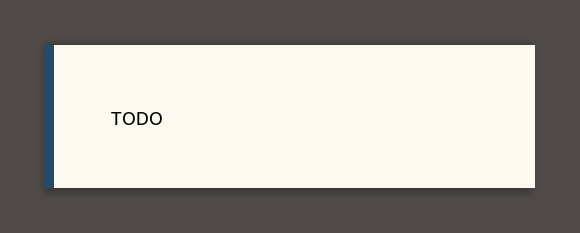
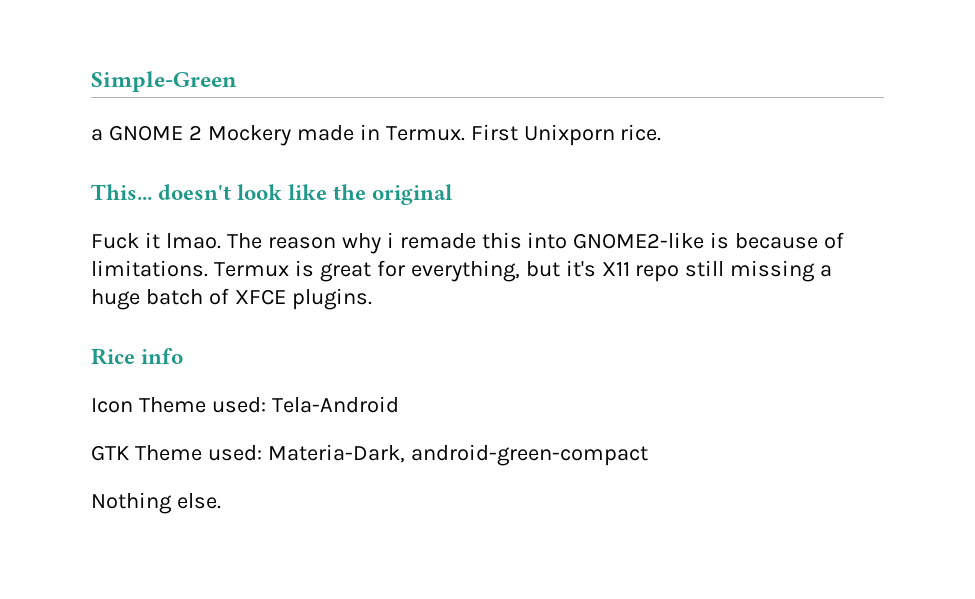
- TODO
+ Simple-Green
+ a GNOME 2 Mockery made in Termux. First Unixporn rice.
+ This... doesn't look like the original
+ Fuck it lmao. The reason why i remade this into GNOME2-like is because of limitations. Termux is great for everything, but it's X11 repo still missing a huge batch of XFCE plugins.
+ Rice info
+ Icon Theme used: Tela-Android
+ GTK Theme used: Materia-Dark, android-green-compact
+ Nothing else.

